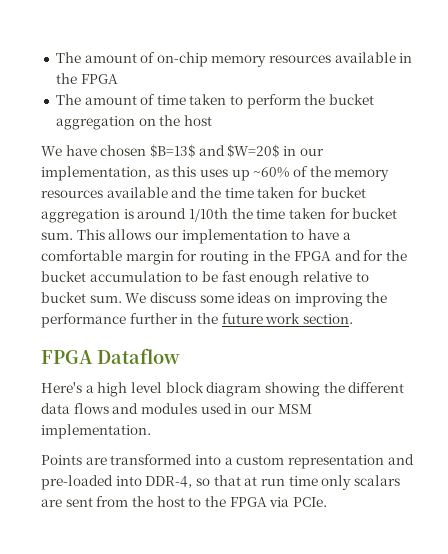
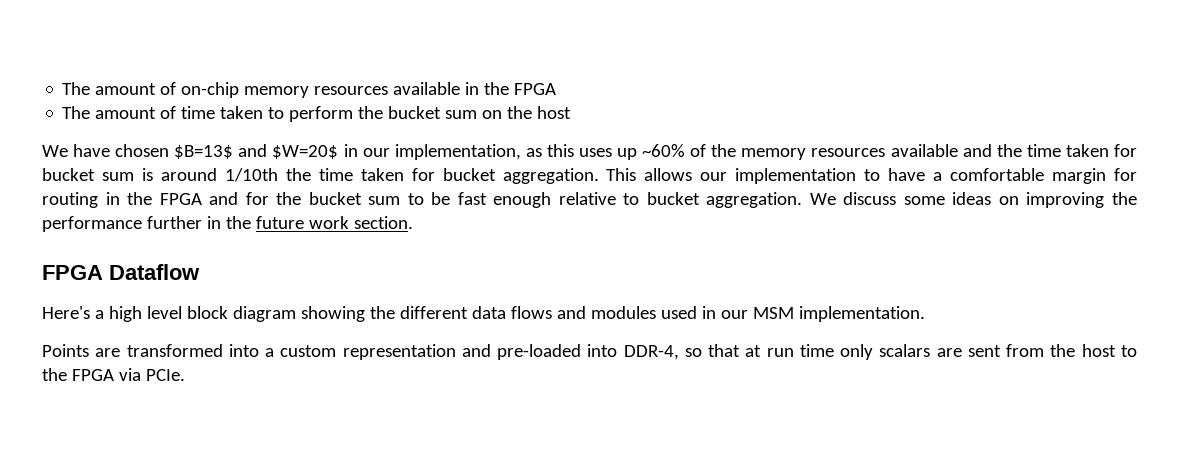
- The amount of time taken to perform the bucket aggregation on the host
+ The amount of time taken to perform the bucket sum on the host
- We have chosen $B=13$ and $W=20$ in our implementation, as this uses up ~60% of the memory resources available and the time taken for bucket aggregation is around 1/10th the time taken for bucket sum.
+ We have chosen $B=13$ and $W=20$ in our implementation, as this uses up ~60% of the memory resources available and the time taken for bucket sum is around 1/10th the time taken for bucket aggregation.
- This allows our implementation to have a comfortable margin for routing in the FPGA and for the bucket accumulation to be fast enough relative to bucket sum.
+ This allows our implementation to have a comfortable margin for routing in the FPGA and for the bucket sum to be fast enough relative to bucket aggregation.

